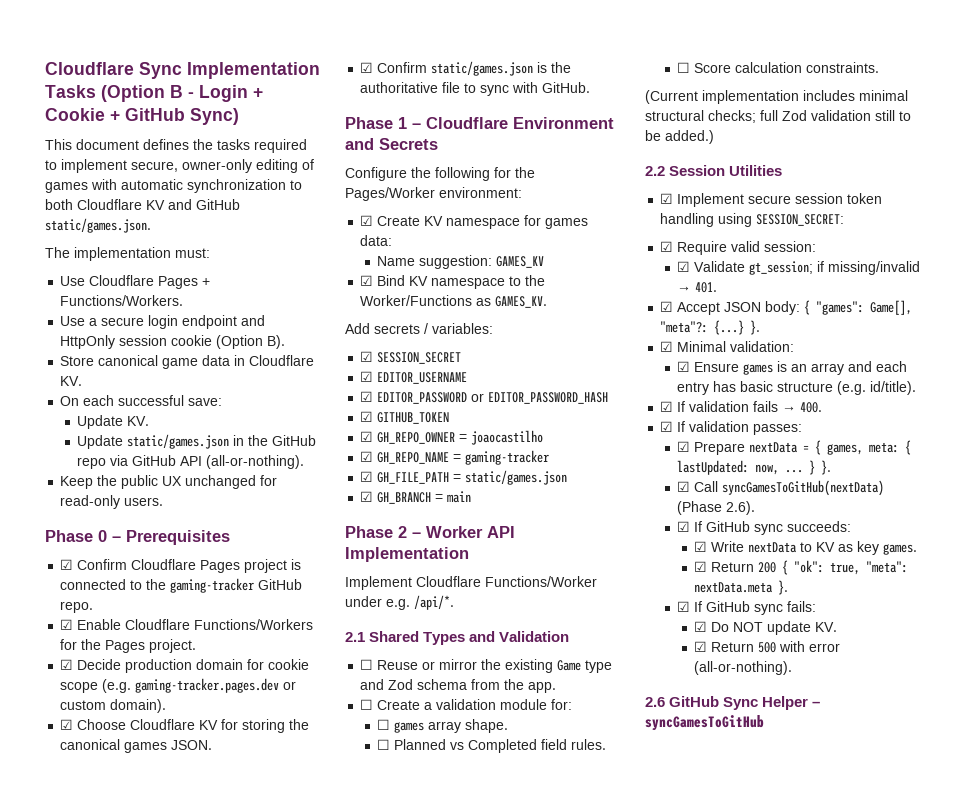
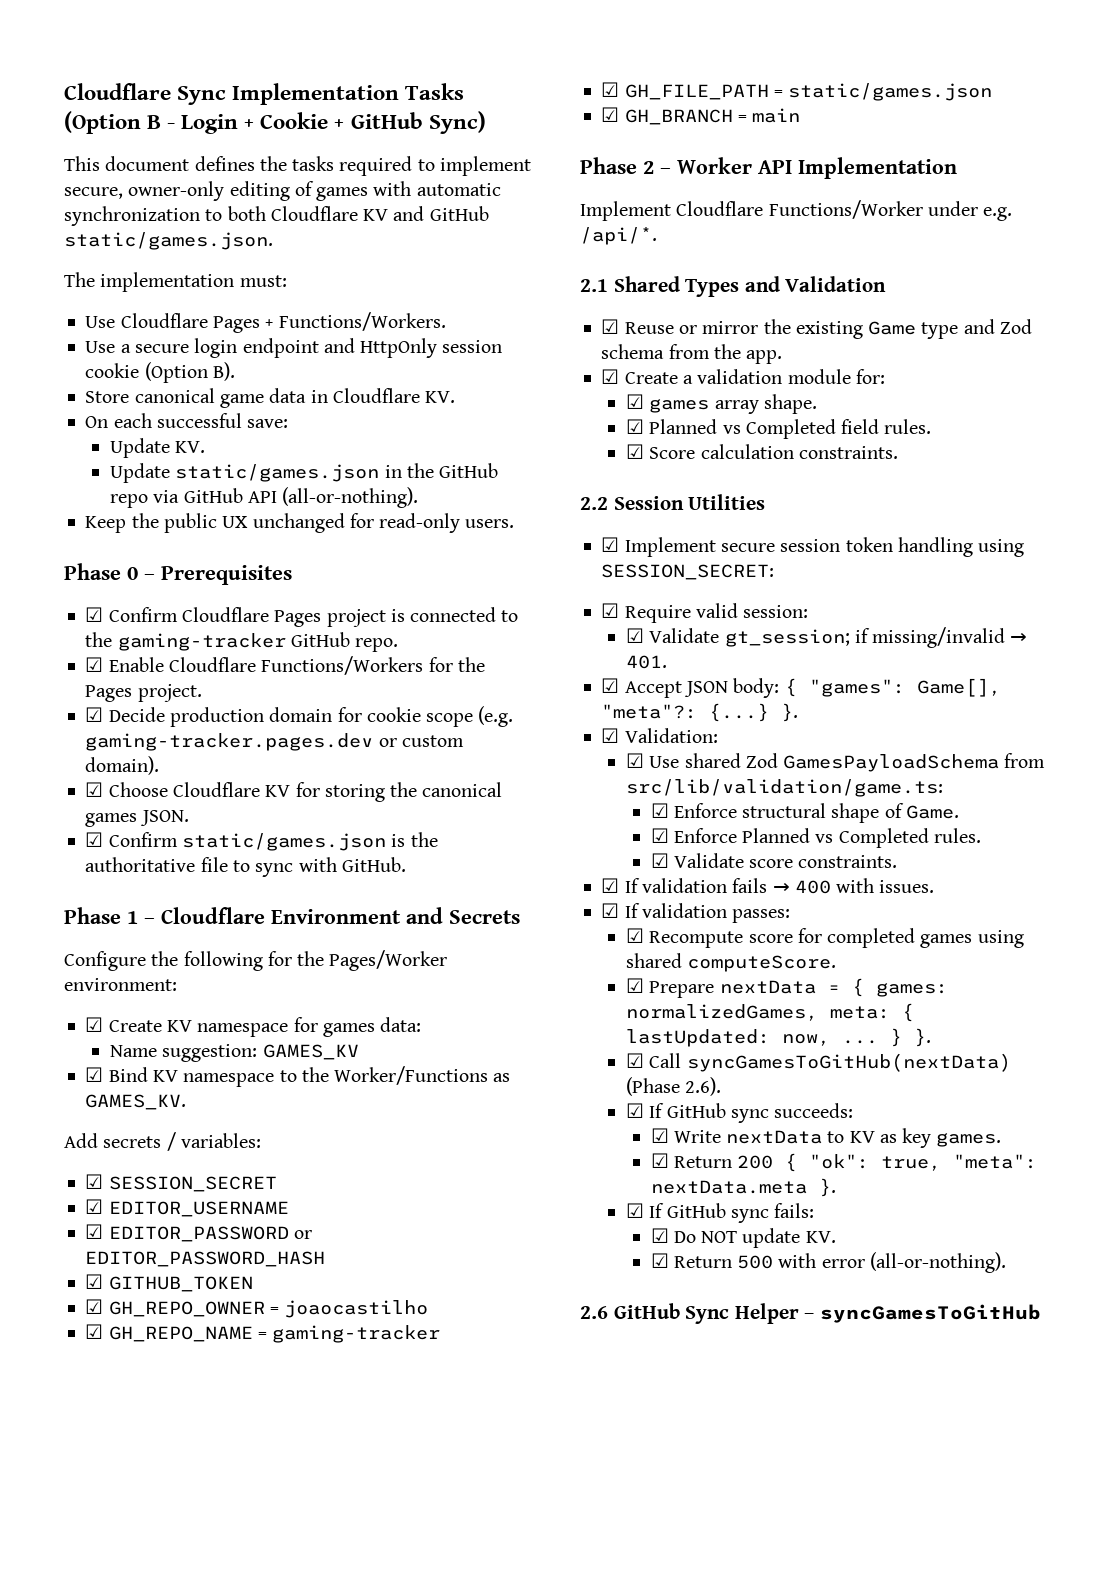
- ☐ Reuse or mirror the existing Game type and Zod schema from the app.
+ ☑ Reuse or mirror the existing Game type and Zod schema from the app.
- ☐ Create a validation module for:
+ ☑ Create a validation module for:
- ☐ games array shape.
+ ☑ games array shape.
- ☐ Planned vs Completed field rules.
+ ☑ Planned vs Completed field rules.
- ☐ Score calculation constraints.
+ ☑ Score calculation constraints.
- (Current implementation includes minimal structural checks; full Zod validation still to be added.)
- ☑ Minimal validation:
- ☑ Ensure games is an array and each entry has basic structure (e.g. id/title).
+ ☑ Validation:
+ ☑ Use shared Zod GamesPayloadSchema from src/lib/validation/game.ts:
+ ☑ Enforce structural shape of Game.
+ ☑ Enforce Planned vs Completed rules.
+ ☑ Validate score constraints.
- ☑ If validation fails → 400.
+ ☑ If validation fails → 400 with issues.
+ ☑ Recompute score for completed games using shared computeScore.
- ☑ Prepare nextData = { games, meta: { lastUpdated: now, ...
+ ☑ Prepare nextData = { games: normalizedGames, meta: { lastUpdated: now, ...

